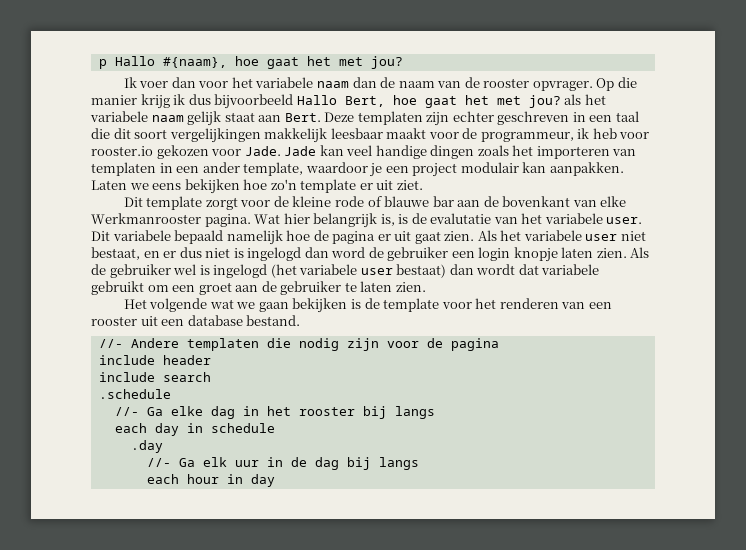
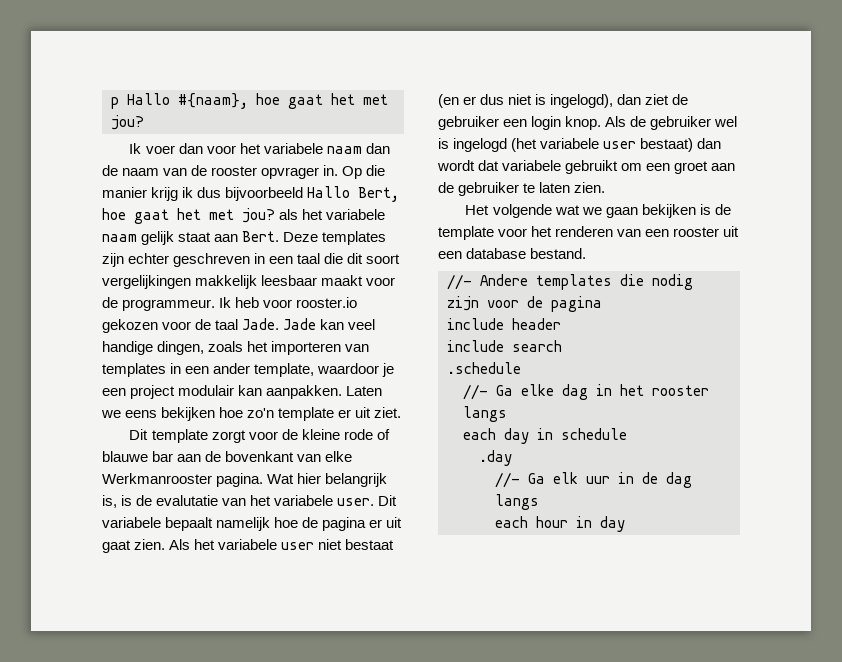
- Ik voer dan voor het variabele naam dan de naam van de rooster opvrager.
+ Ik voer dan voor het variabele naam dan de naam van de rooster opvrager in.
- Deze templaten zijn echter geschreven in een taal die dit soort vergelijkingen makkelijk leesbaar maakt voor de programmeur, ik heb voor rooster.io gekozen voor Jade.
+ Deze templates zijn echter geschreven in een taal die dit soort vergelijkingen makkelijk leesbaar maakt voor de programmeur. Ik heb voor rooster.io gekozen voor de taal Jade.
- Jade kan veel handige dingen zoals het importeren van templaten in een ander template, waardoor je een project modulair kan aanpakken.
+ Jade kan veel handige dingen, zoals het importeren van templates in een ander template, waardoor je een project modulair kan aanpakken.
- Dit variabele bepaald namelijk hoe de pagina er uit gaat zien.
+ Dit variabele bepaalt namelijk hoe de pagina er uit gaat zien.
- Als het variabele user niet bestaat, en er dus niet is ingelogd dan word de gebruiker een login knopje laten zien.
+ Als het variabele user niet bestaat (en er dus niet is ingelogd), dan ziet de gebruiker een login knop.
- //- Andere templaten die nodig zijn voor de pagina
+ //- Andere templates die nodig zijn voor de pagina
- //- Ga elke dag in het rooster bij langs
+ //- Ga elke dag in het rooster langs
- //- Ga elk uur in de dag bij langs
+ //- Ga elk uur in de dag langs

